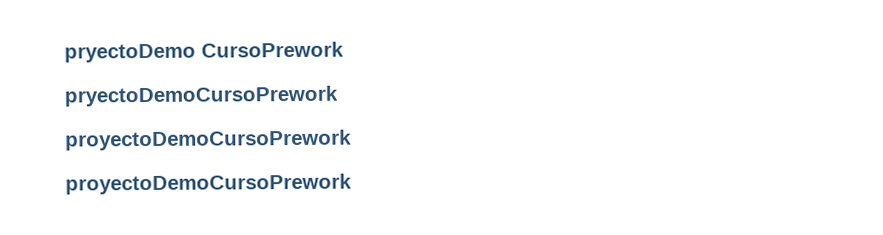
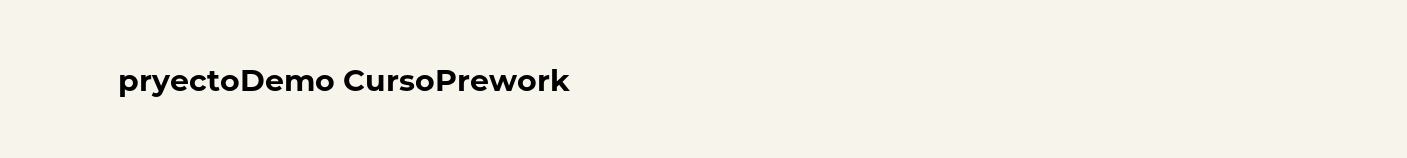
- pryectoDemoCursoPrework
- proyectoDemoCursoPrework
- proyectoDemoCursoPrework

